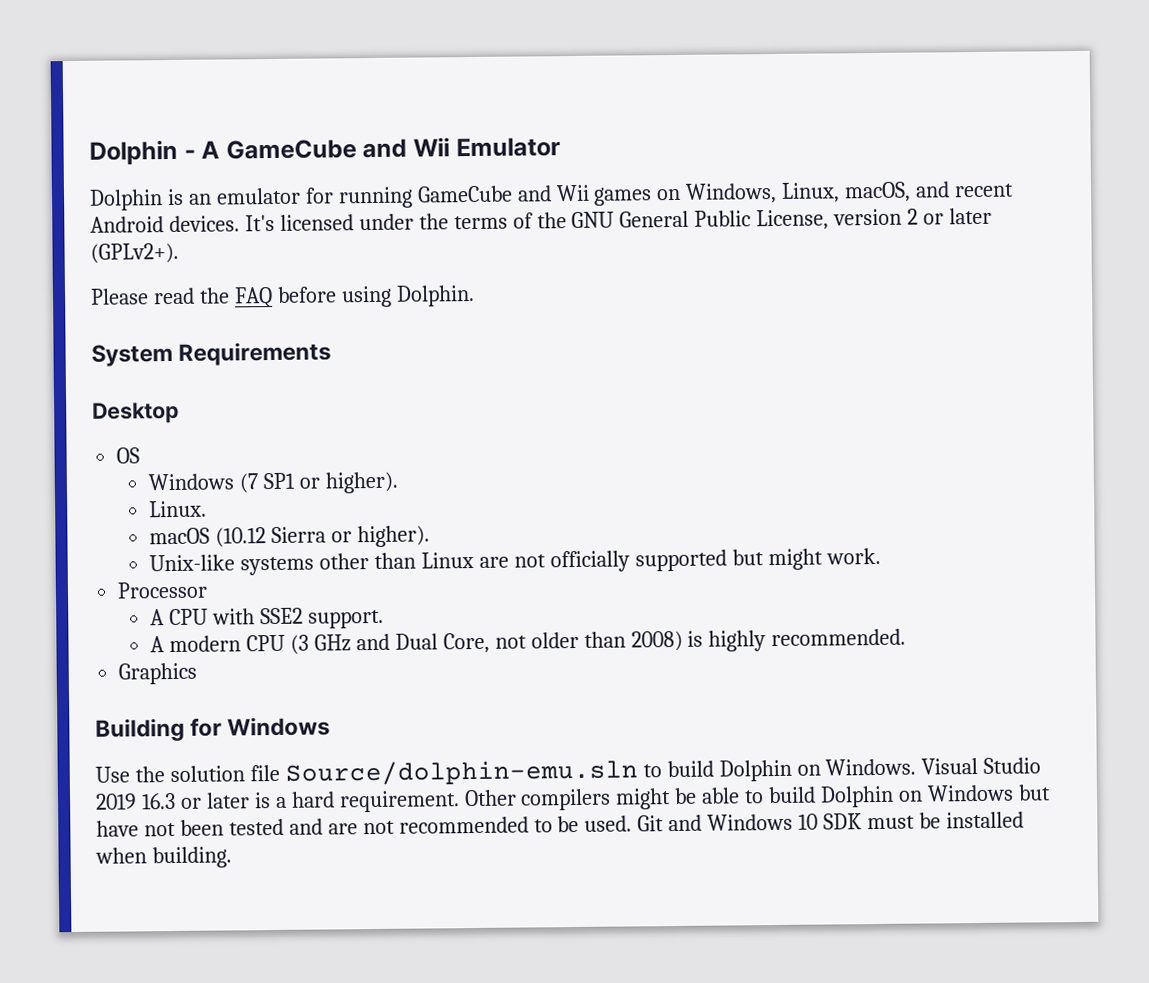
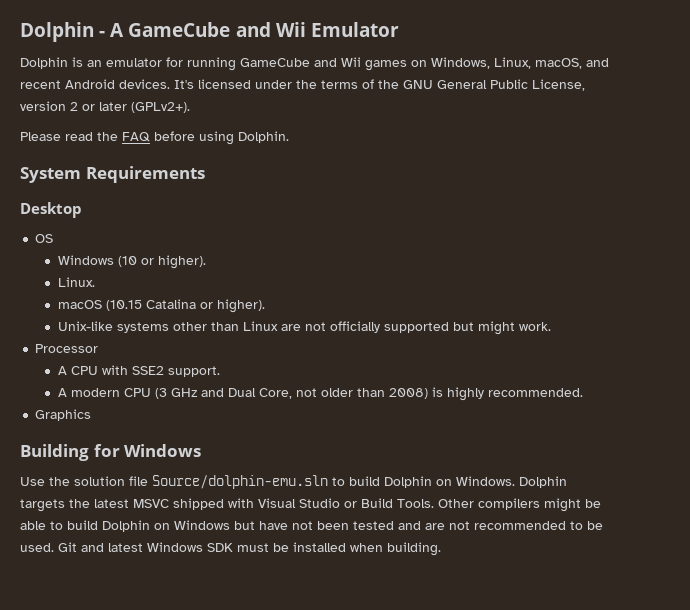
- Windows (7 SP1 or higher).
+ Windows (10 or higher).
- macOS (10.12 Sierra or higher).
+ macOS (10.15 Catalina or higher).
- Visual Studio 2019 16.3 or later is a hard requirement.
+ Dolphin targets the latest MSVC shipped with Visual Studio or Build Tools.
- Git and Windows 10 SDK must be installed when building.
+ Git and latest Windows SDK must be installed when building.

